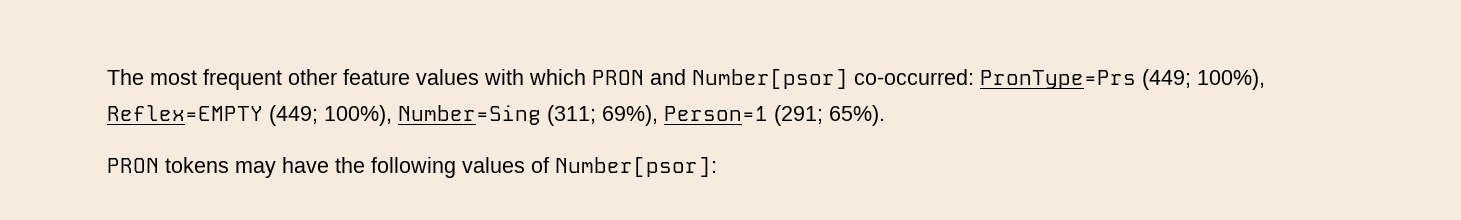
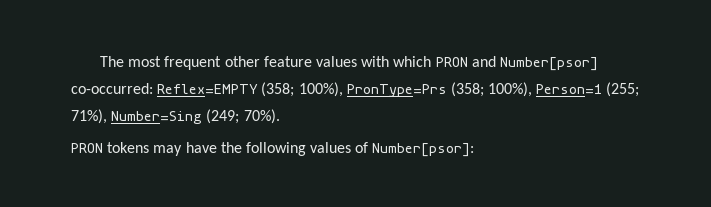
- The most frequent other feature values with which PRON and Number[psor] co-occurred: PronType=Prs (449; 100%), Reflex=EMPTY (449; 100%), Number=Sing (311; 69%), Person=1 (291; 65%).
+ The most frequent other feature values with which PRON and Number[psor] co-occurred: Reflex=EMPTY (358; 100%), PronType=Prs (358; 100%), Person=1 (255; 71%), Number=Sing (249; 70%).

